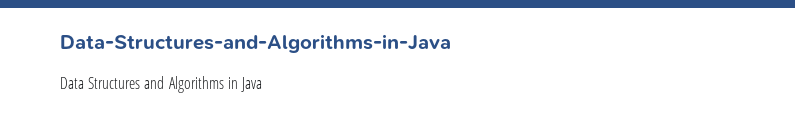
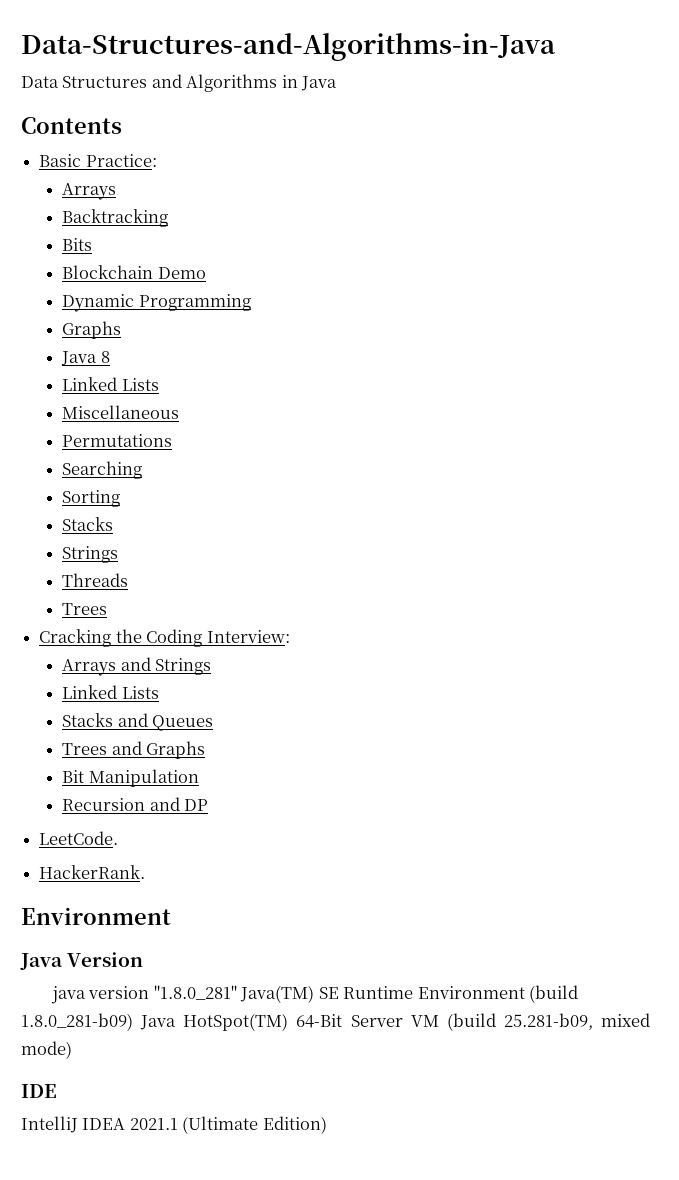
+ Contents
+ Basic Practice:
+ Arrays
+ Backtracking
+ Bits
+ Blockchain Demo
+ Dynamic Programming
+ Graphs
+ Java 8
+ Linked Lists
+ Miscellaneous
+ Permutations
+ Searching
+ Sorting
+ Stacks
+ Strings
+ Threads
+ Trees
+ Cracking the Coding Interview:
+ Arrays and Strings
+ Linked Lists
+ Stacks and Queues
+ Trees and Graphs
+ Bit Manipulation
+ Recursion and DP
+ LeetCode.
+ HackerRank.
+ Environment
+ Java Version
+ java version "1.8.0_281" Java(TM) SE Runtime Environment (build 1.8.0_281-b09) Java HotSpot(TM) 64-Bit Server VM (build 25.281-b09, mixed mode)
+ IDE
+ IntelliJ IDEA 2021.1 (Ultimate Edition)

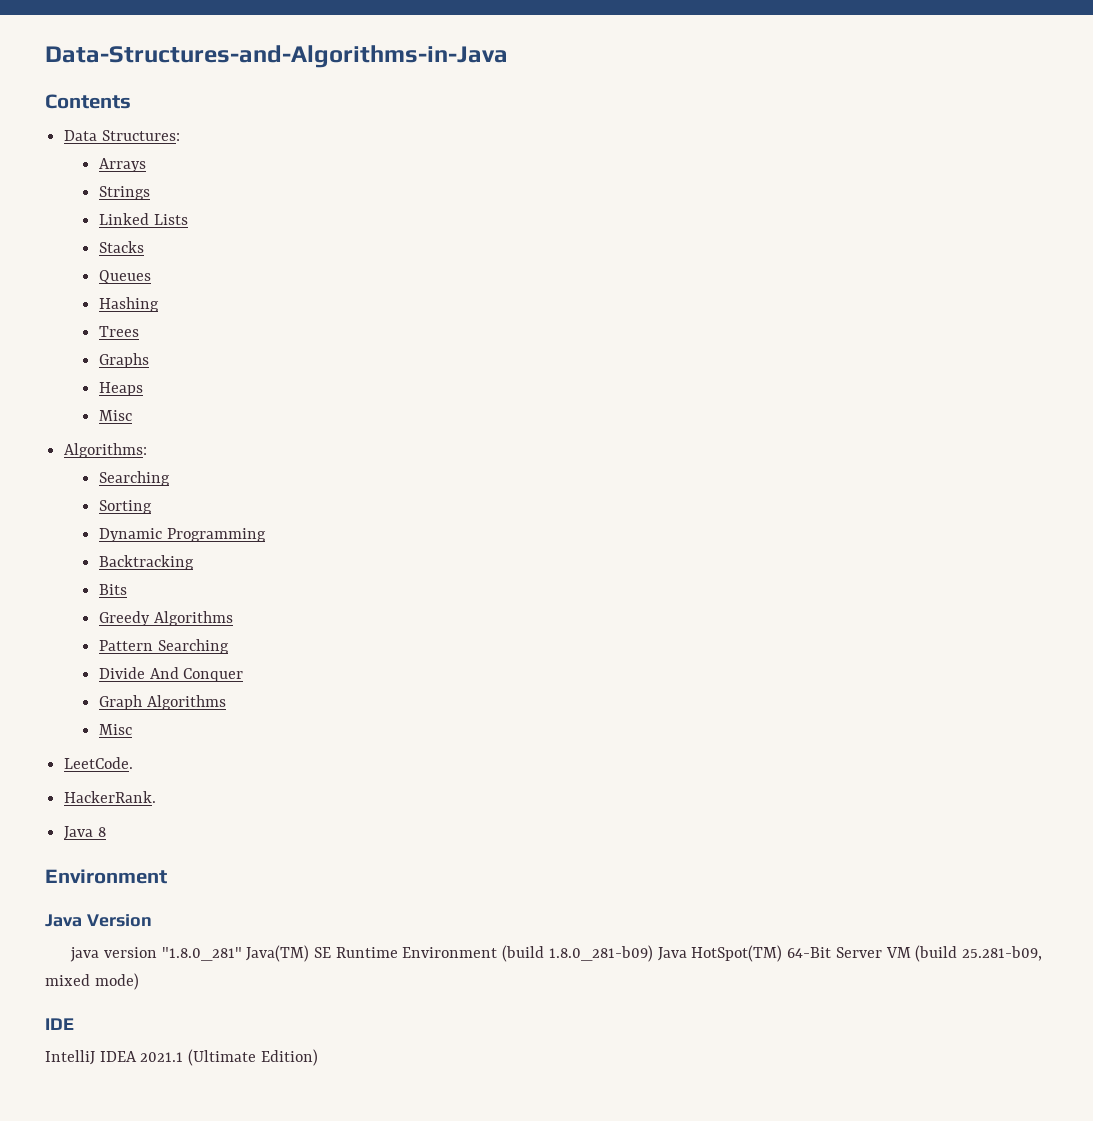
- Data Structures and Algorithms in Java
- Basic Practice:
+ Data Structures:
- Backtracking
- Bits
- Blockchain Demo
- Dynamic Programming
- Graphs
- Java 8
- Linked Lists
- Miscellaneous
- Permutations
- Searching
- Sorting
- Stacks
  Strings
- Threads
- Trees
- Cracking the Coding Interview:
- Arrays and Strings
- Stacks and Queues
+ Stacks
+ Queues
- Trees and Graphs
- Bit Manipulation
- Recursion and DP
+ Hashing
+ Trees
+ Graphs
+ Heaps
+ Misc
+ Algorithms:
+ Searching
+ Sorting
+ Dynamic Programming
+ Backtracking
+ Bits
+ Greedy Algorithms
+ Pattern Searching
+ Divide And Conquer
+ Graph Algorithms
+ Misc
+ Java 8

